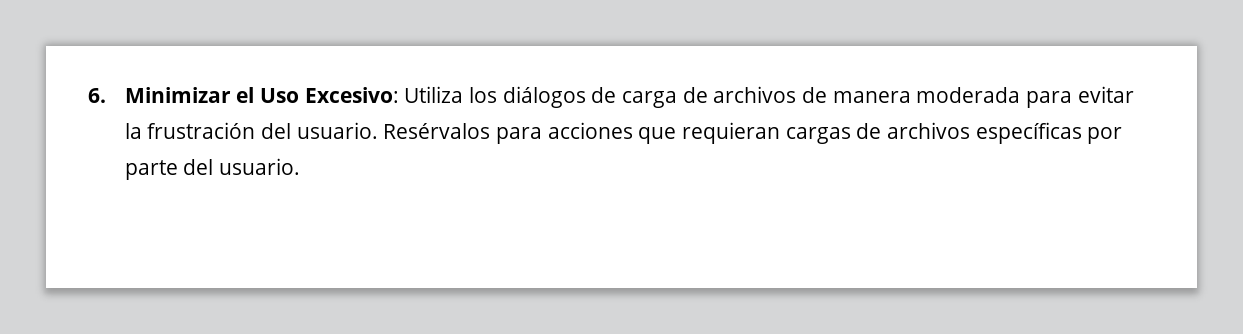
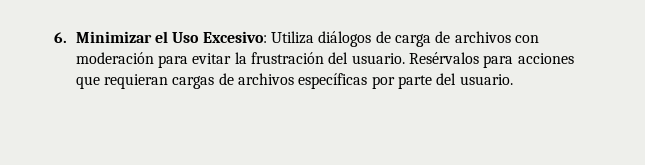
- 6. Minimizar el Uso Excesivo: Utiliza los diálogos de carga de archivos de manera moderada para evitar la frustración del usuario.
+ 6. Minimizar el Uso Excesivo: Utiliza diálogos de carga de archivos con moderación para evitar la frustración del usuario.

